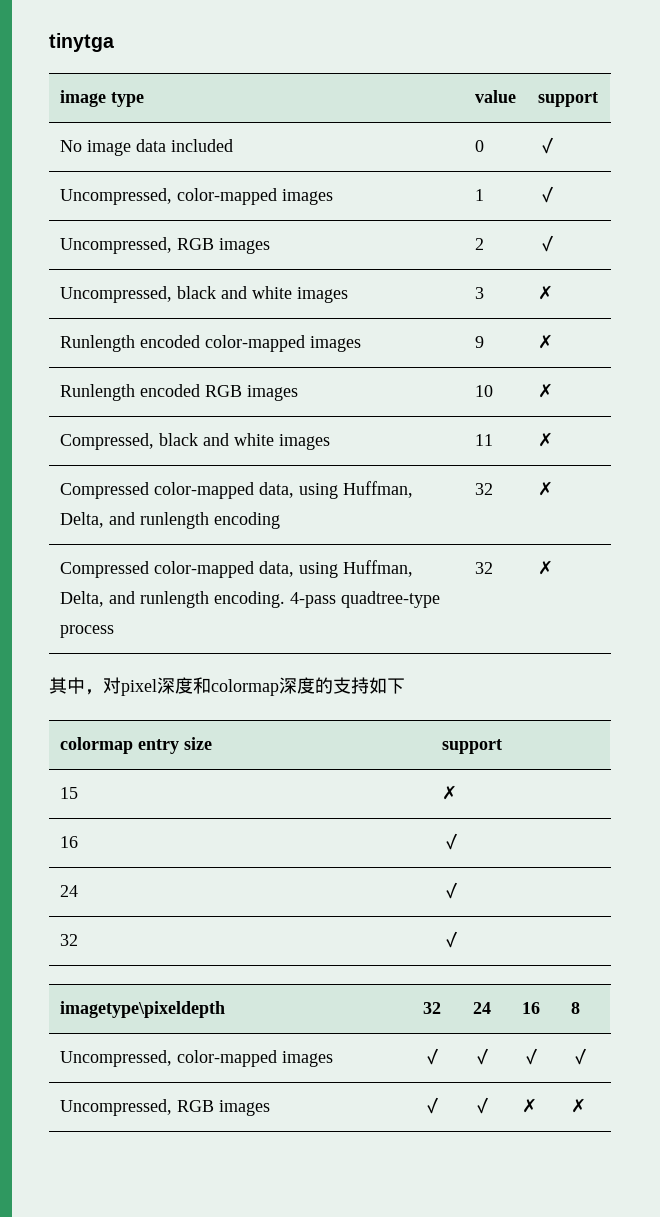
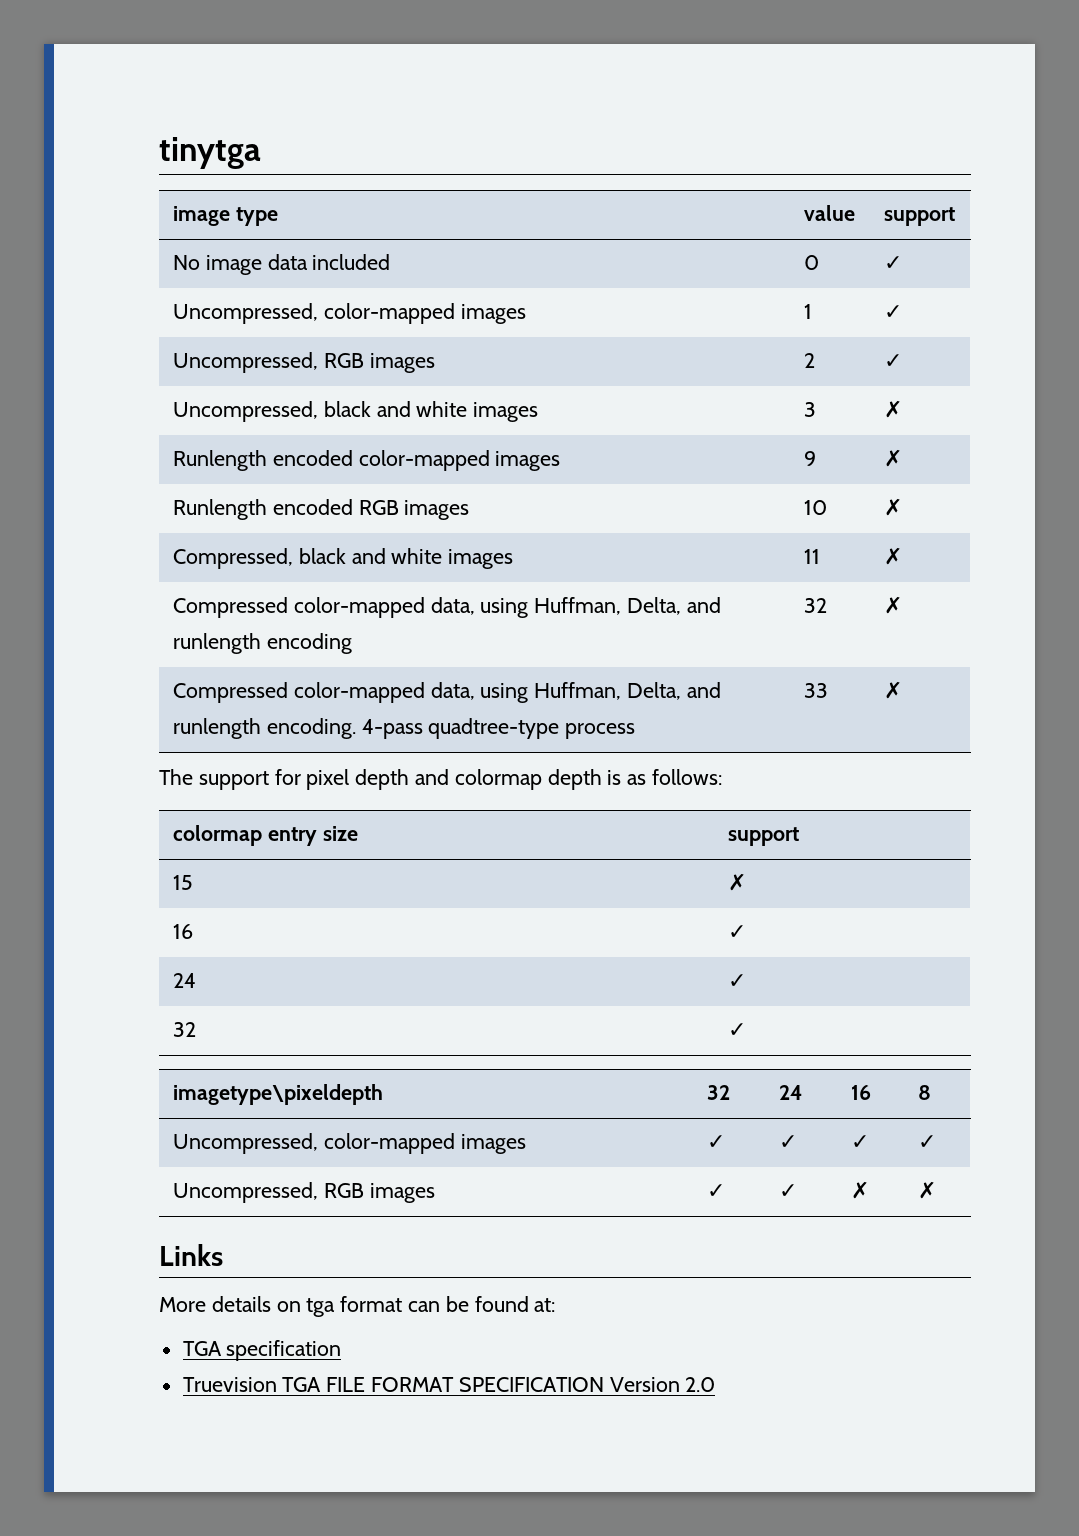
- Compressed color-mapped data, using Huffman, Delta, and runlength encoding. 4-pass quadtree-type process | 32 | ✗
- 其中，对pixel深度和colormap深度的支持如下
+ Compressed color-mapped data, using Huffman, Delta, and runlength encoding. 4-pass quadtree-type process | 33 | ✗
+ The support for pixel depth and colormap depth is as follows:
+ Links
+ More details on tga format can be found at:
+ TGA specification
+ Truevision TGA FILE FORMAT SPECIFICATION Version 2.0

